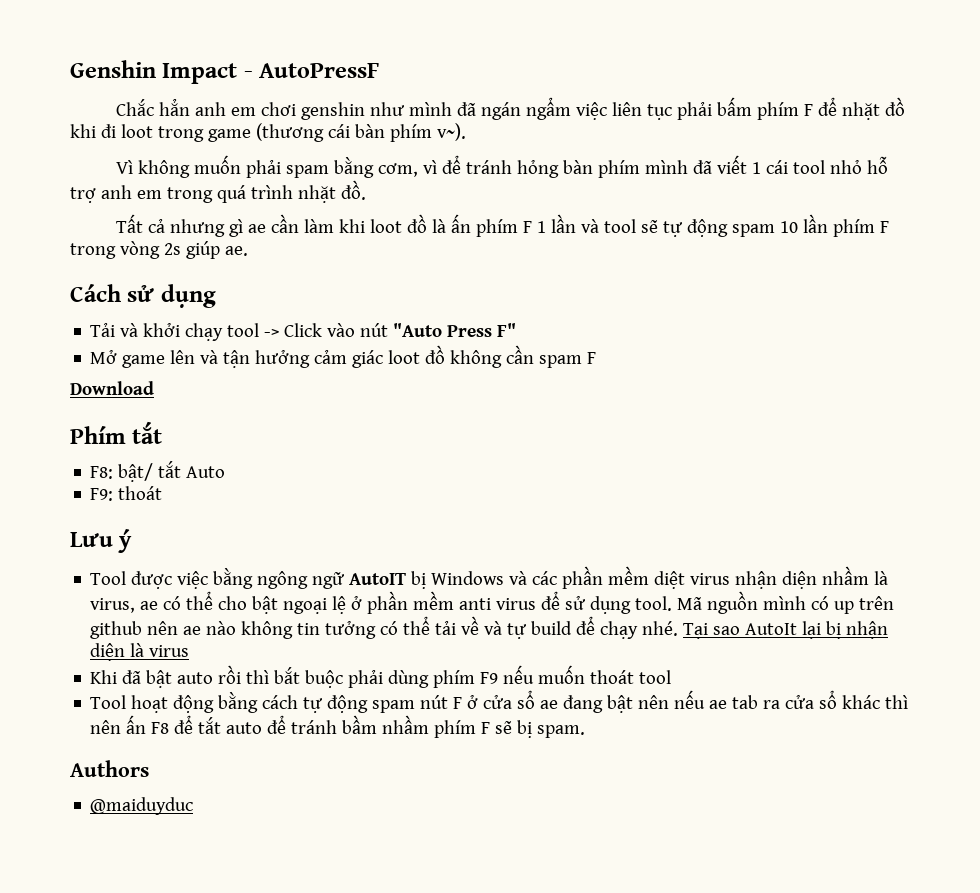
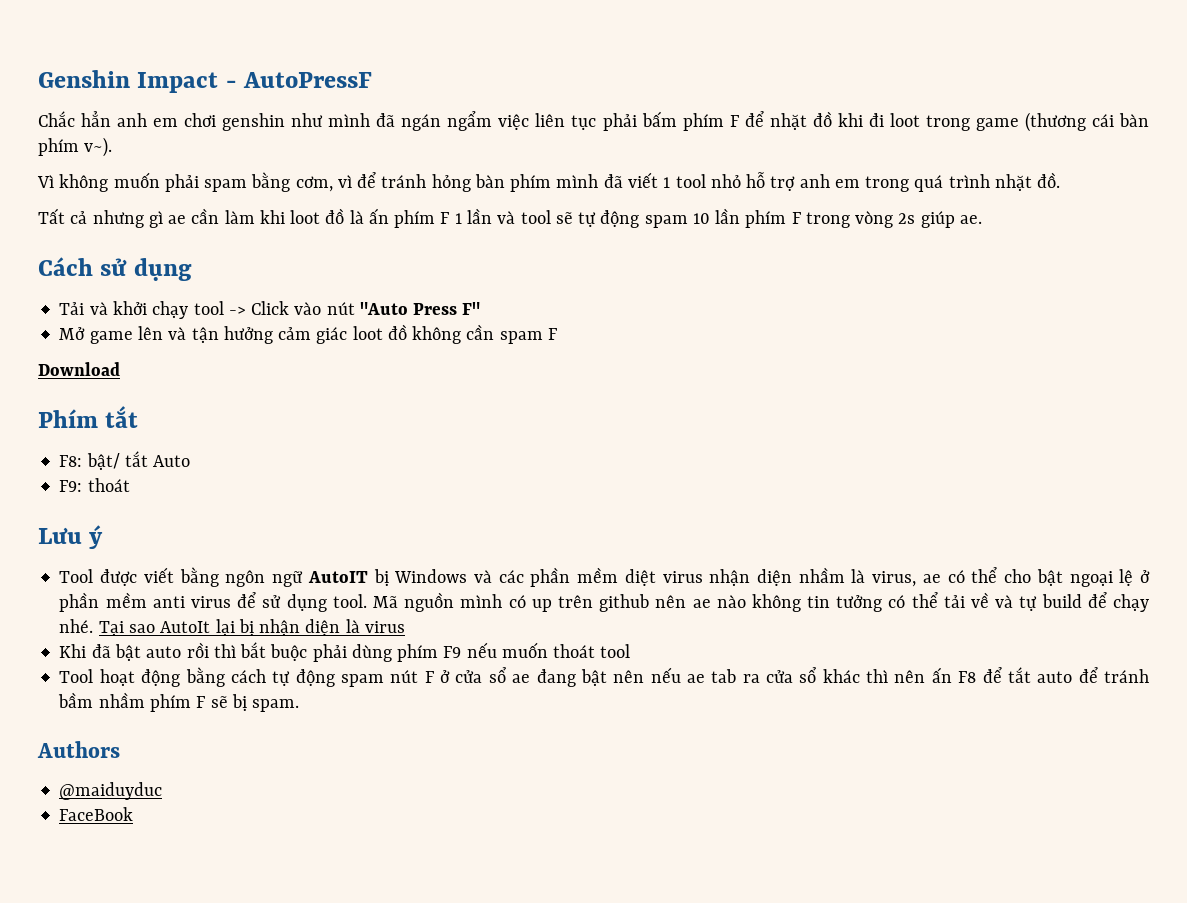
- Vì không muốn phải spam bằng cơm, vì để tránh hỏng bàn phím mình đã viết 1 cái tool nhỏ hỗ trợ anh em trong quá trình nhặt đồ.
+ Vì không muốn phải spam bằng cơm, vì để tránh hỏng bàn phím mình đã viết 1 tool nhỏ hỗ trợ anh em trong quá trình nhặt đồ.
- Tool được việc bằng ngông ngữ AutoIT bị Windows và các phần mềm diệt virus nhận diện nhầm là virus, ae có thể cho bật ngoại lệ ở phần mềm anti virus để sử dụng tool.
+ Tool được viết bằng ngôn ngữ AutoIT bị Windows và các phần mềm diệt virus nhận diện nhầm là virus, ae có thể cho bật ngoại lệ ở phần mềm anti virus để sử dụng tool.
+ FaceBook

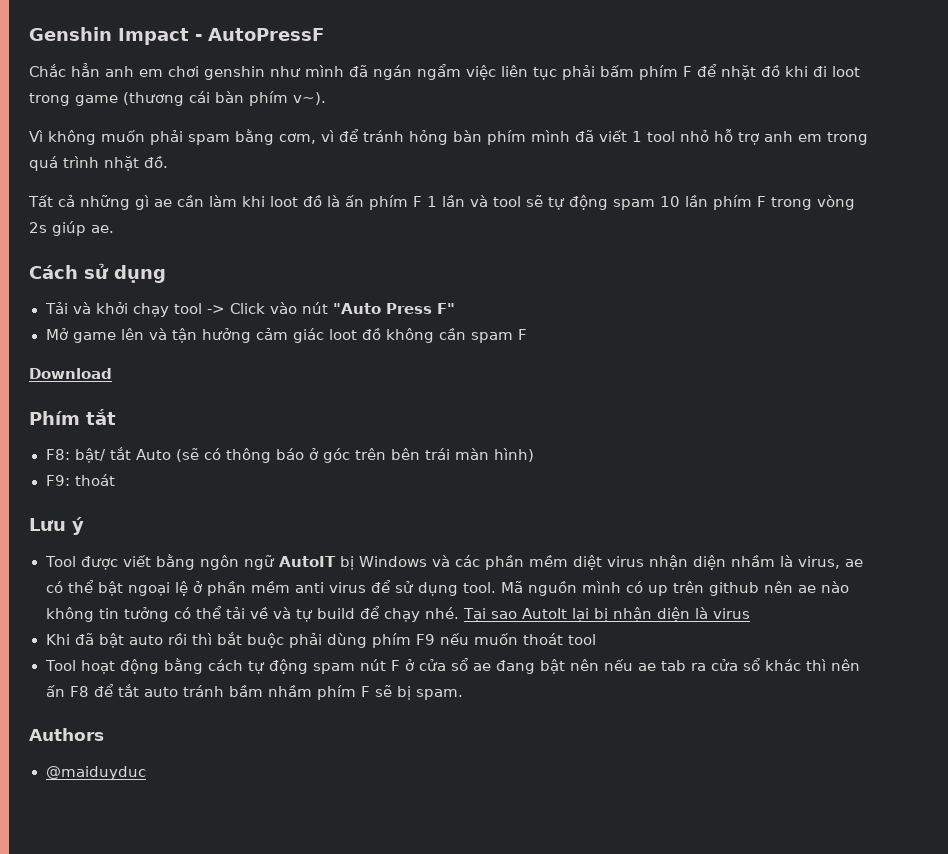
- Tất cả nhưng gì ae cần làm khi loot đồ là ấn phím F 1 lần và tool sẽ tự động spam 10 lần phím F trong vòng 2s giúp ae.
+ Tất cả những gì ae cần làm khi loot đồ là ấn phím F 1 lần và tool sẽ tự động spam 10 lần phím F trong vòng 2s giúp ae.
- F8: bật/ tắt Auto
+ F8: bật/ tắt Auto (sẽ có thông báo ở góc trên bên trái màn hình)
- Tool được viết bằng ngôn ngữ AutoIT bị Windows và các phần mềm diệt virus nhận diện nhầm là virus, ae có thể cho bật ngoại lệ ở phần mềm anti virus để sử dụng tool.
+ Tool được viết bằng ngôn ngữ AutoIT bị Windows và các phần mềm diệt virus nhận diện nhầm là virus, ae có thể bật ngoại lệ ở phần mềm anti virus để sử dụng tool.
- Tool hoạt động bằng cách tự động spam nút F ở cửa sổ ae đang bật nên nếu ae tab ra cửa sổ khác thì nên ấn F8 để tắt auto để tránh bầm nhầm phím F sẽ bị spam.
+ Tool hoạt động bằng cách tự động spam nút F ở cửa sổ ae đang bật nên nếu ae tab ra cửa sổ khác thì nên ấn F8 để tắt auto tránh bầm nhầm phím F sẽ bị spam.
- FaceBook

